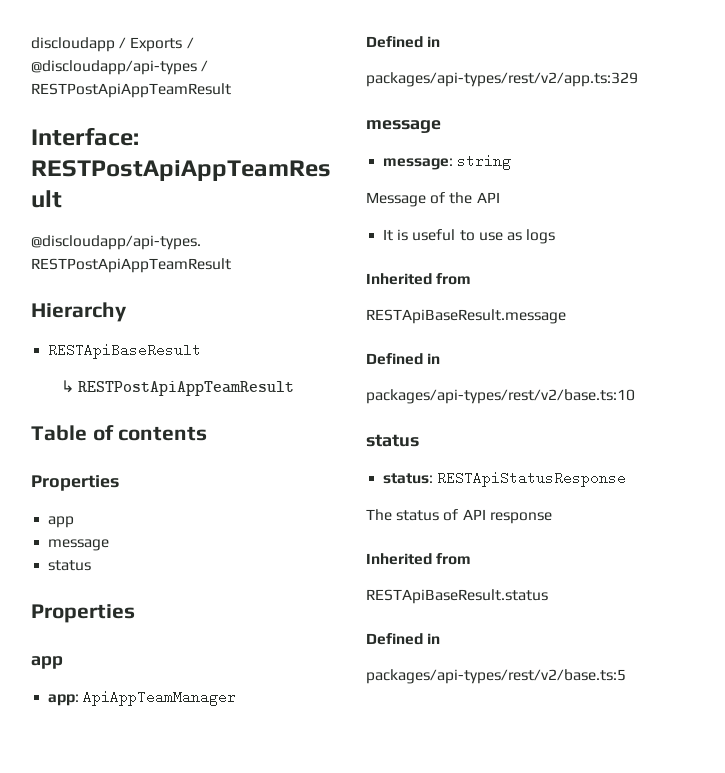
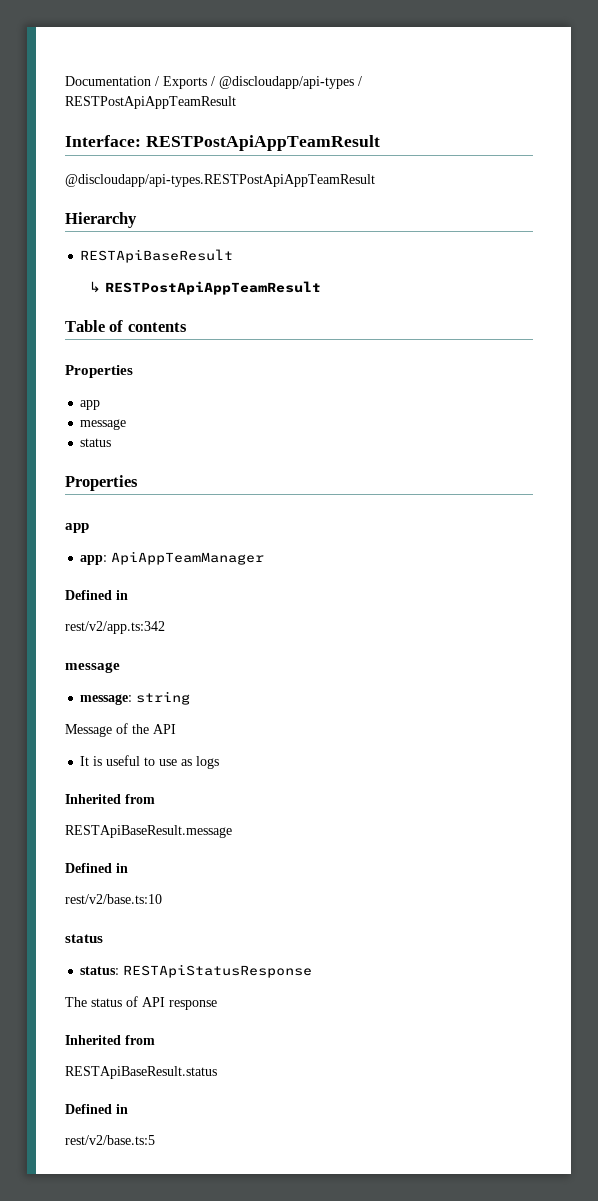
- discloudapp / Exports / @discloudapp/api-types / RESTPostApiAppTeamResult
+ Documentation / Exports / @discloudapp/api-types / RESTPostApiAppTeamResult
- packages/api-types/rest/v2/app.ts:329
+ rest/v2/app.ts:342
- packages/api-types/rest/v2/base.ts:10
+ rest/v2/base.ts:10
- packages/api-types/rest/v2/base.ts:5
+ rest/v2/base.ts:5

